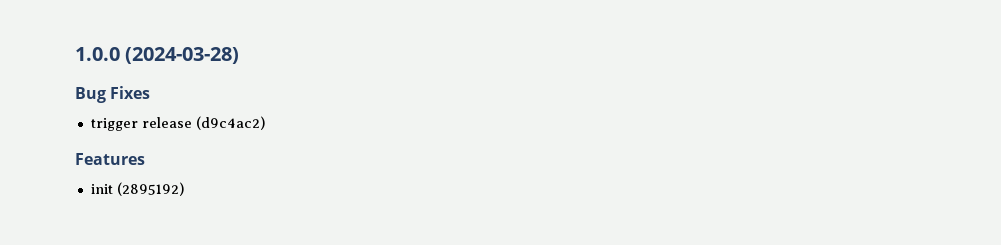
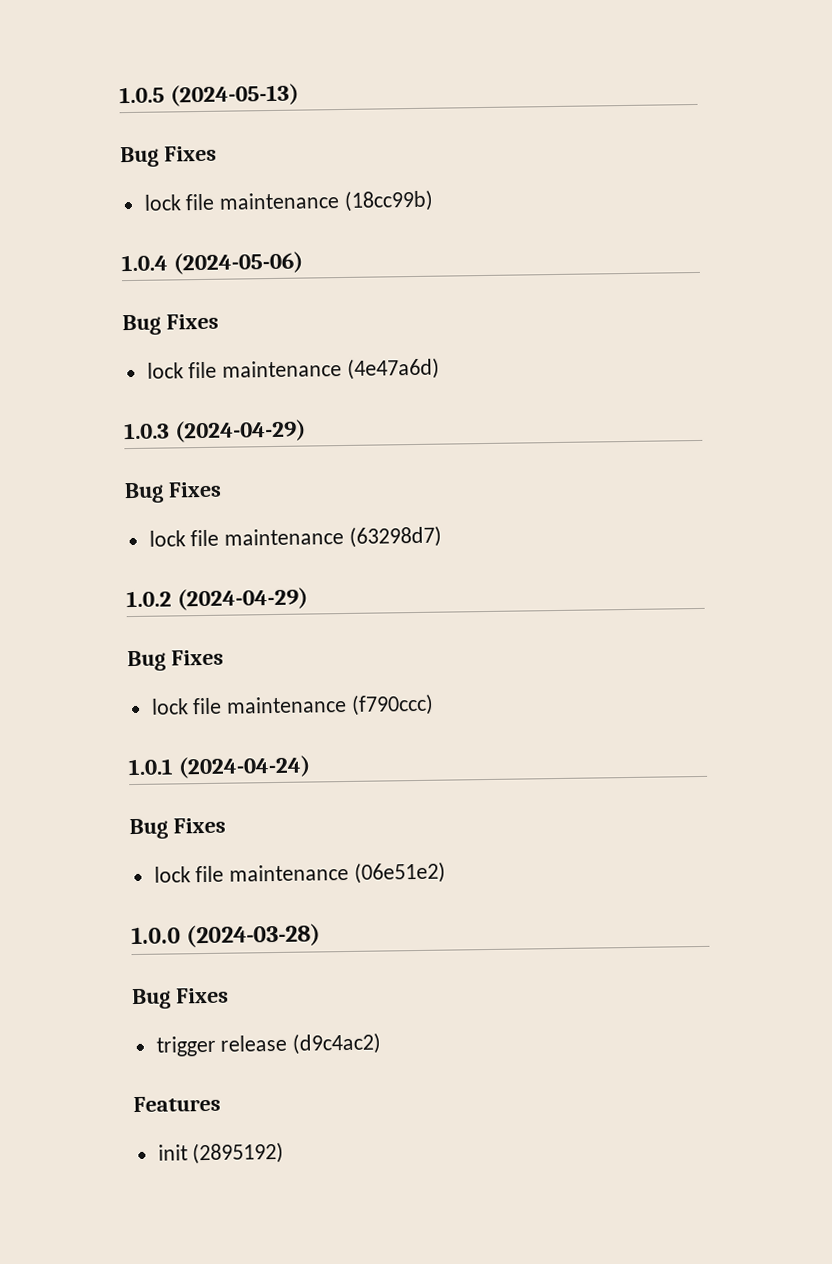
+ 1.0.5 (2024-05-13)
+ Bug Fixes
+ lock file maintenance (18cc99b)
+ 1.0.4 (2024-05-06)
+ Bug Fixes
+ lock file maintenance (4e47a6d)
+ 1.0.3 (2024-04-29)
+ Bug Fixes
+ lock file maintenance (63298d7)
+ 1.0.2 (2024-04-29)
+ Bug Fixes
+ lock file maintenance (f790ccc)
+ 1.0.1 (2024-04-24)
+ Bug Fixes
+ lock file maintenance (06e51e2)

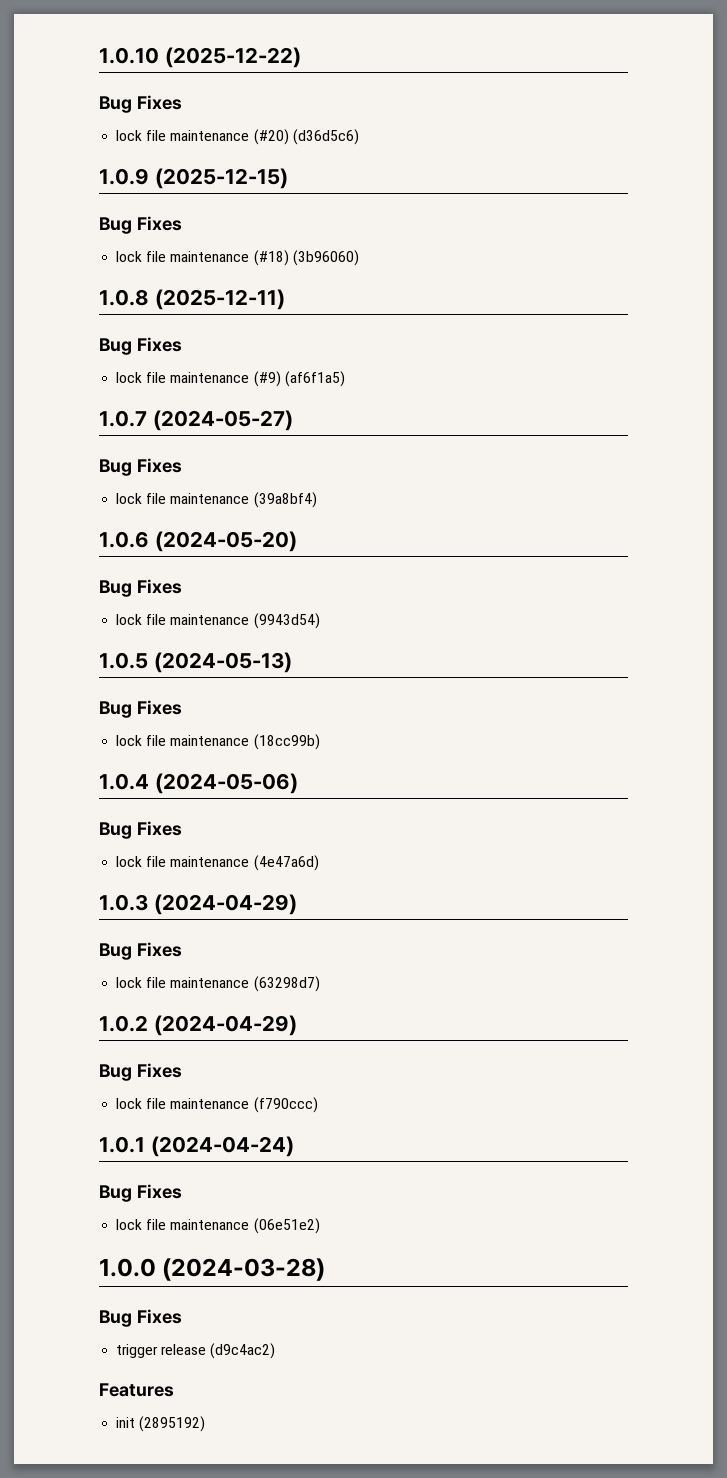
+ 1.0.10 (2025-12-22)
+ Bug Fixes
+ lock file maintenance (#20) (d36d5c6)
+ 1.0.9 (2025-12-15)
+ Bug Fixes
+ lock file maintenance (#18) (3b96060)
+ 1.0.8 (2025-12-11)
+ Bug Fixes
+ lock file maintenance (#9) (af6f1a5)
+ 1.0.7 (2024-05-27)
+ Bug Fixes
+ lock file maintenance (39a8bf4)
+ 1.0.6 (2024-05-20)
+ Bug Fixes
+ lock file maintenance (9943d54)

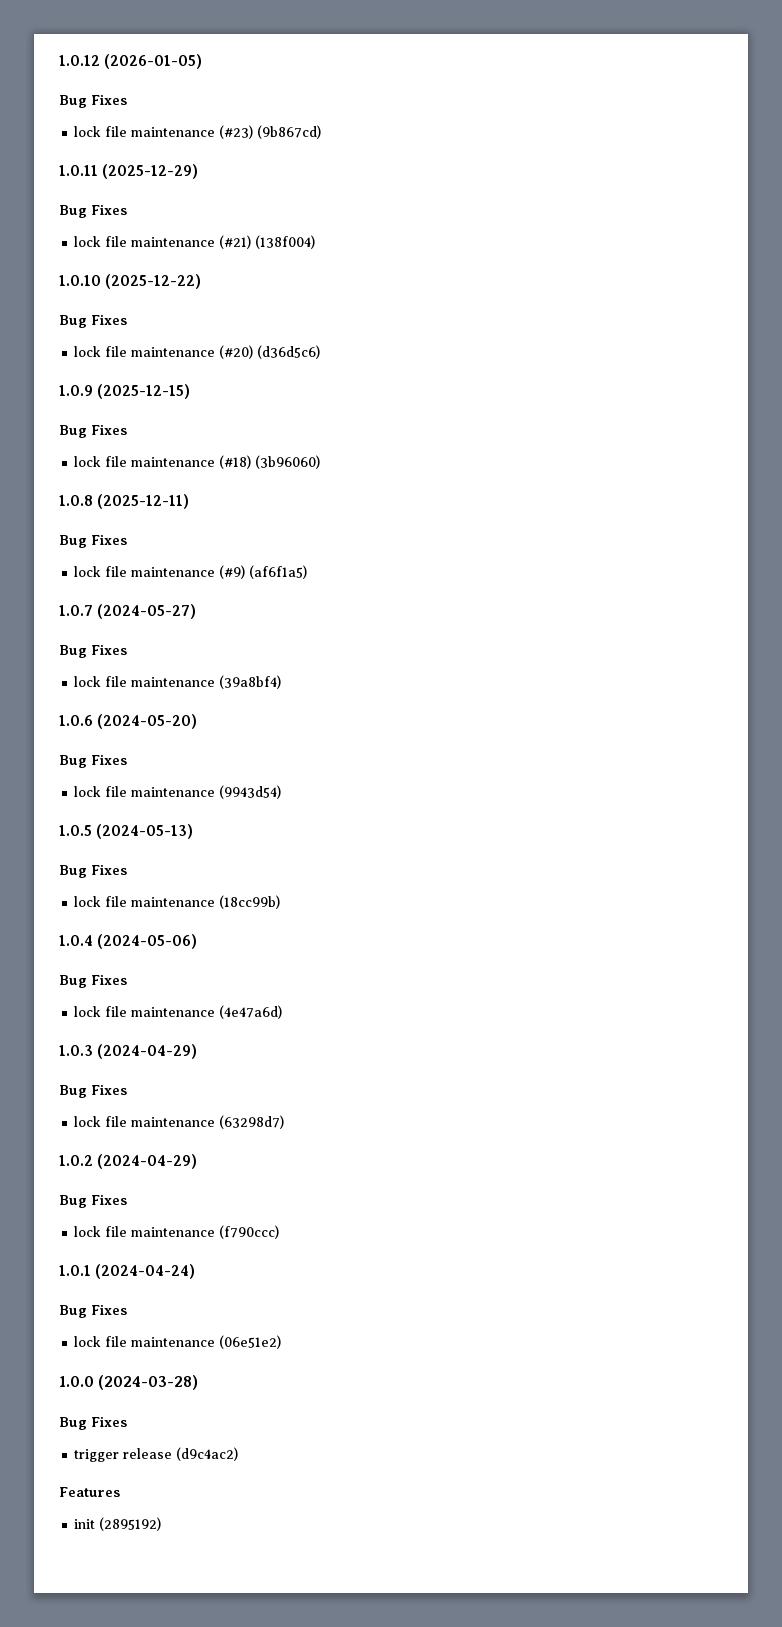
+ 1.0.12 (2026-01-05)
+ Bug Fixes
+ lock file maintenance (#23) (9b867cd)
+ 1.0.11 (2025-12-29)
+ Bug Fixes
+ lock file maintenance (#21) (138f004)

